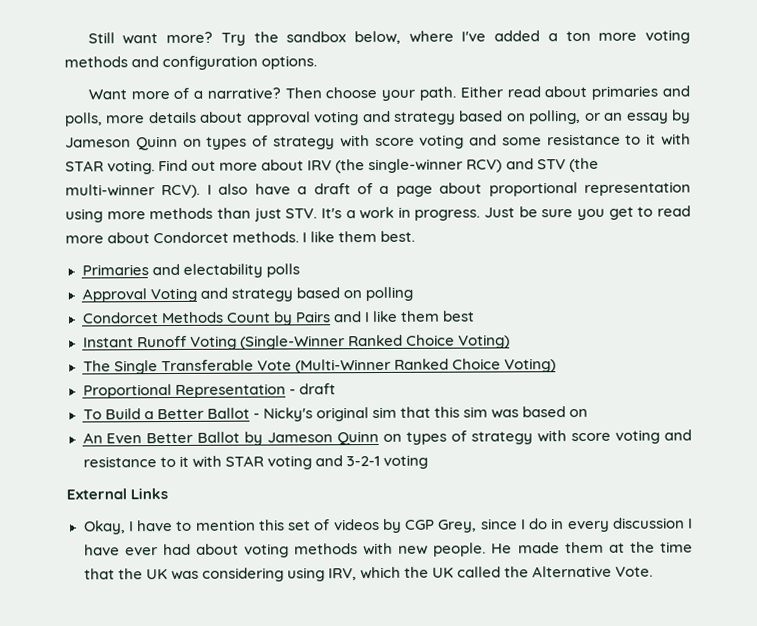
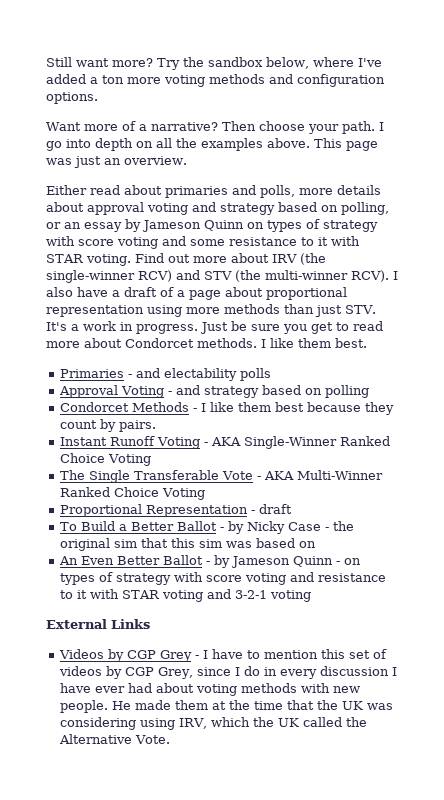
- Then choose your path. Either read about primaries and polls, more details about approval voting and strategy based on polling, or an essay by Jameson Quinn on types of strategy with score voting and some resistance to it with STAR voting.
+ Then choose your path. I go into depth on all the examples above. This page was just an overview.
+ Either read about primaries and polls, more details about approval voting and strategy based on polling, or an essay by Jameson Quinn on types of strategy with score voting and some resistance to it with STAR voting.
- Primaries and electability polls
+ Primaries - and electability polls
- Approval Voting and strategy based on polling
+ Approval Voting - and strategy based on polling
- Condorcet Methods Count by Pairs and I like them best
+ Condorcet Methods - I like them best because they count by pairs.
- Instant Runoff Voting (Single-Winner Ranked Choice Voting)
+ Instant Runoff Voting - AKA Single-Winner Ranked Choice Voting
- The Single Transferable Vote (Multi-Winner Ranked Choice Voting)
+ The Single Transferable Vote - AKA Multi-Winner Ranked Choice Voting
- To Build a Better Ballot - Nicky's original sim that this sim was based on
+ To Build a Better Ballot - by Nicky Case - the original sim that this sim was based on
- An Even Better Ballot by Jameson Quinn on types of strategy with score voting and resistance to it with STAR voting and 3-2-1 voting
+ An Even Better Ballot - by Jameson Quinn - on types of strategy with score voting and resistance to it with STAR voting and 3-2-1 voting
- Okay, I have to mention this set of videos by CGP Grey, since I do in every discussion I have ever had about voting methods with new people.
+ Videos by CGP Grey - I have to mention this set of videos by CGP Grey, since I do in every discussion I have ever had about voting methods with new people.

